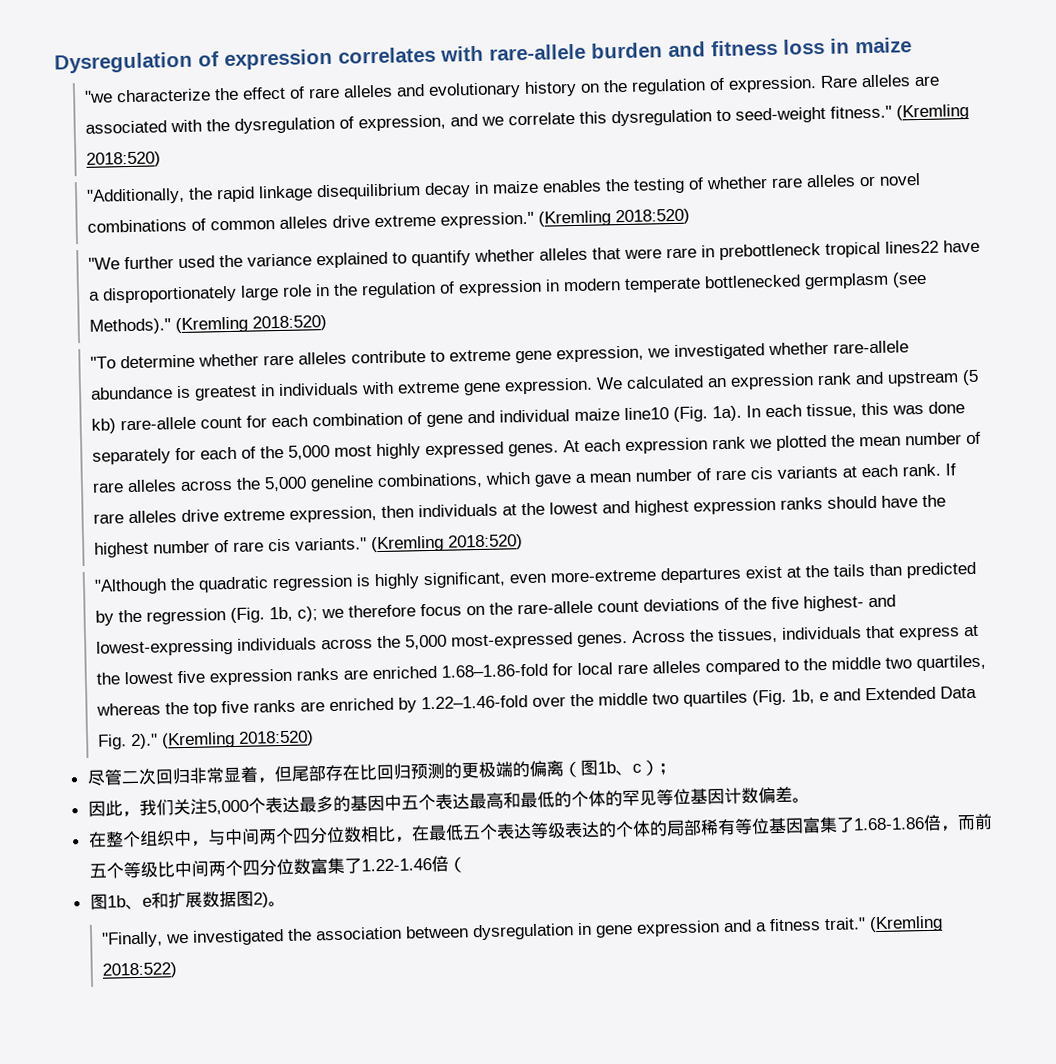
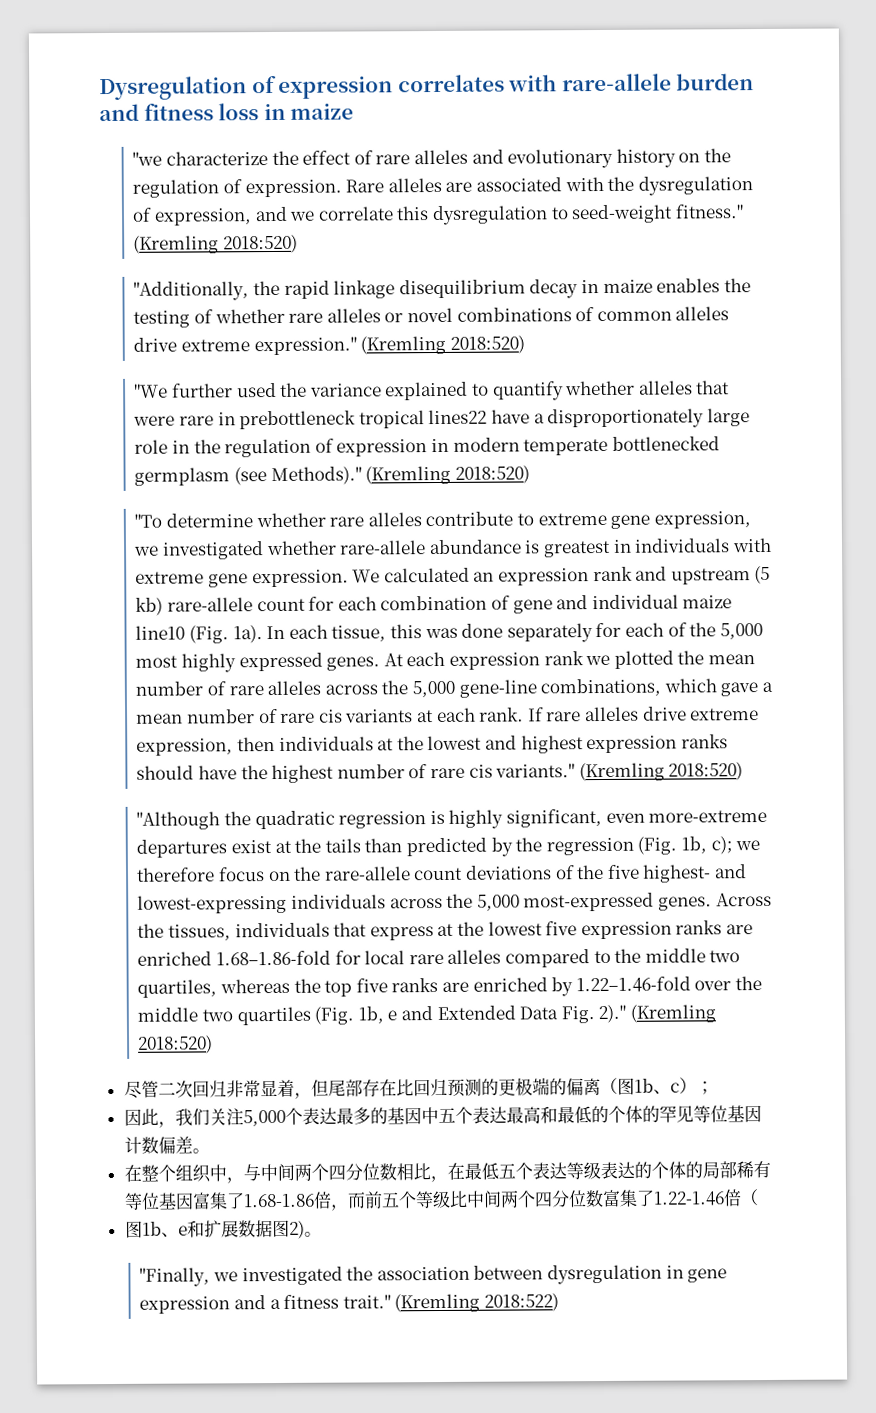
- At each expression rank we plotted the mean number of rare alleles across the 5,000 geneline combinations, which gave a mean number of rare cis variants at each rank.
+ At each expression rank we plotted the mean number of rare alleles across the 5,000 gene-line combinations, which gave a mean number of rare cis variants at each rank.

